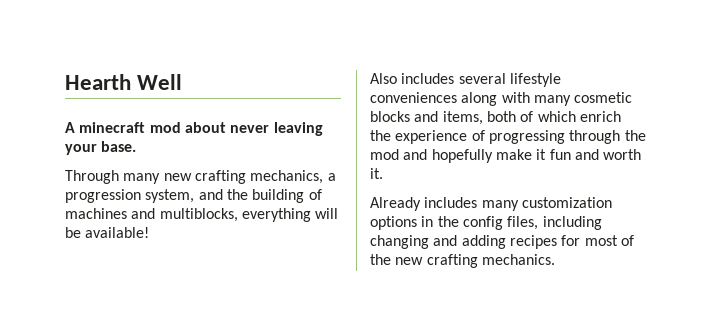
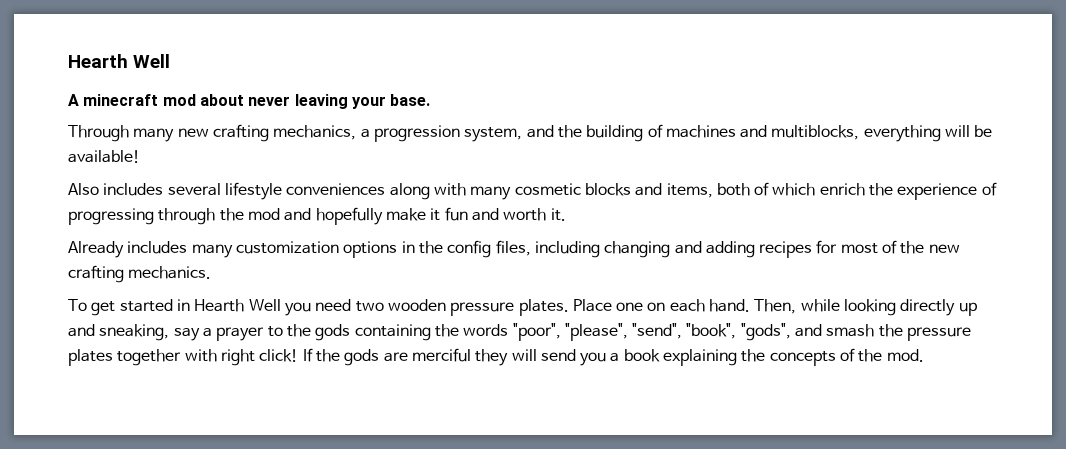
+ To get started in Hearth Well you need two wooden pressure plates. Place one on each hand. Then, while looking directly up and sneaking, say a prayer to the gods containing the words "poor", "please", "send", "book", "gods", and smash the pressure plates together with right click! If the gods are merciful they will send you a book explaining the concepts of the mod.

